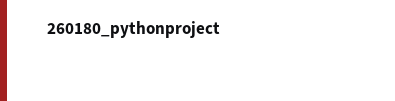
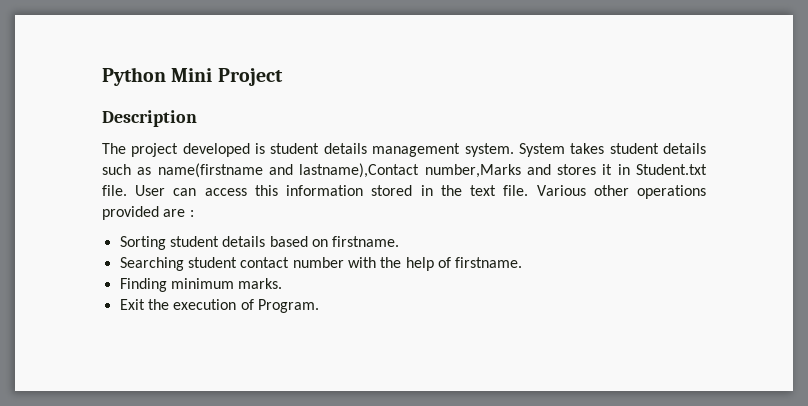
- 260180_pythonproject
+ Python Mini Project
+ Description
+ The project developed is student details management system. System takes student details such as name(firstname and lastname),Contact number,Marks and stores it in Student.txt file. User can access this information stored in the text file. Various other operations provided are :
+ Sorting student details based on firstname.
+ Searching student contact number with the help of firstname.
+ Finding minimum marks.
+ Exit the execution of Program.

